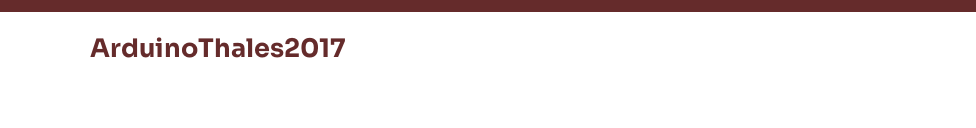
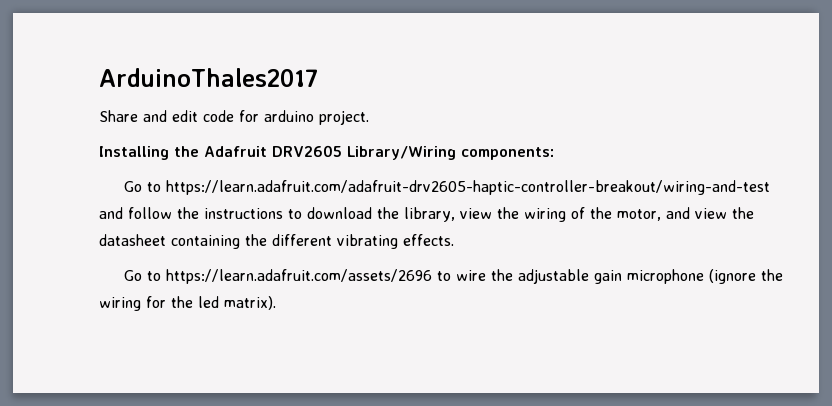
+ Share and edit code for arduino project.
+ Installing the Adafruit DRV2605 Library/Wiring components:
+ Go to https://learn.adafruit.com/adafruit-drv2605-haptic-controller-breakout/wiring-and-test and follow the instructions to download the library, view the wiring of the motor, and view the datasheet containing the different vibrating effects.
+ Go to https://learn.adafruit.com/assets/2696 to wire the adjustable gain microphone (ignore the wiring for the led matrix).

